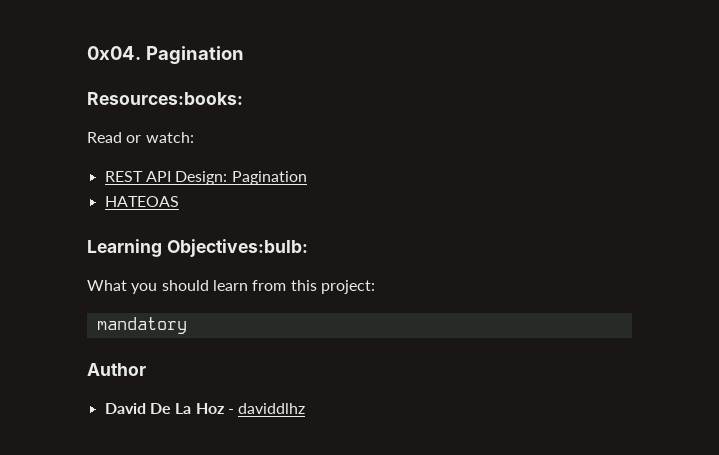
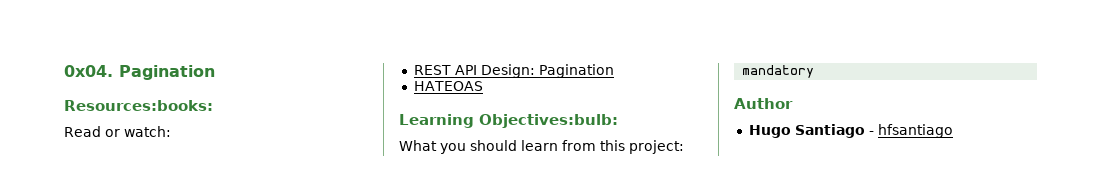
- David De La Hoz - daviddlhz
+ Hugo Santiago - hfsantiago

